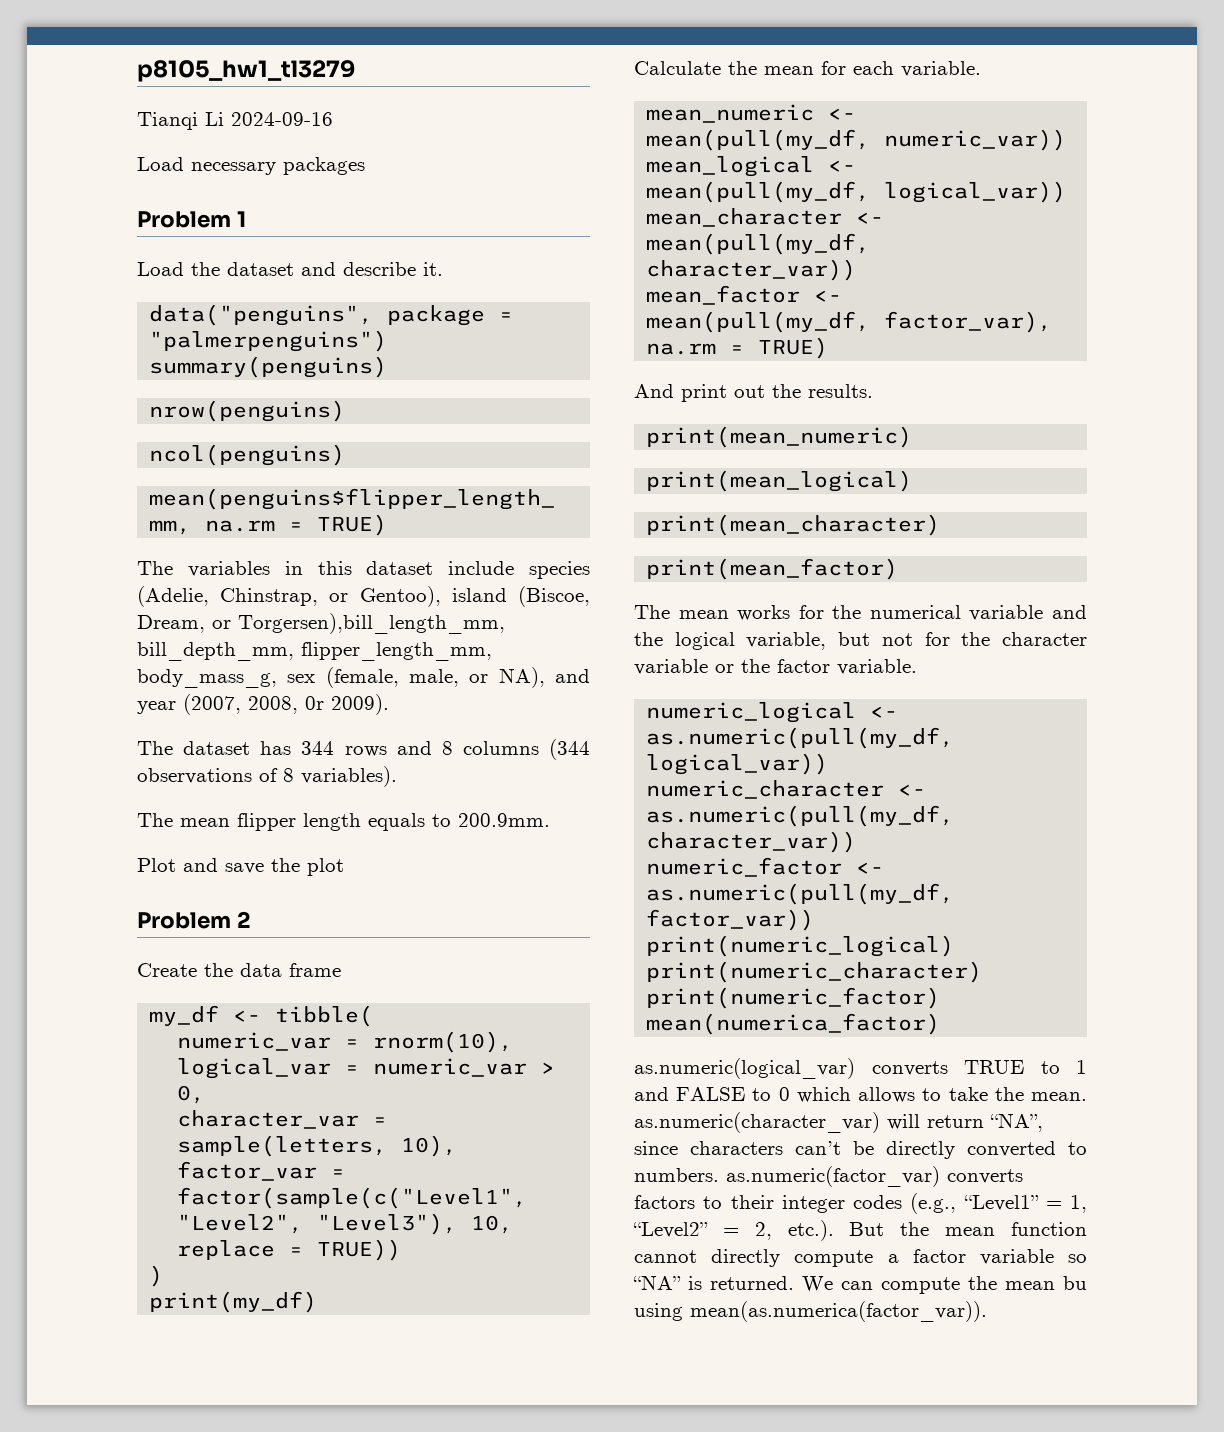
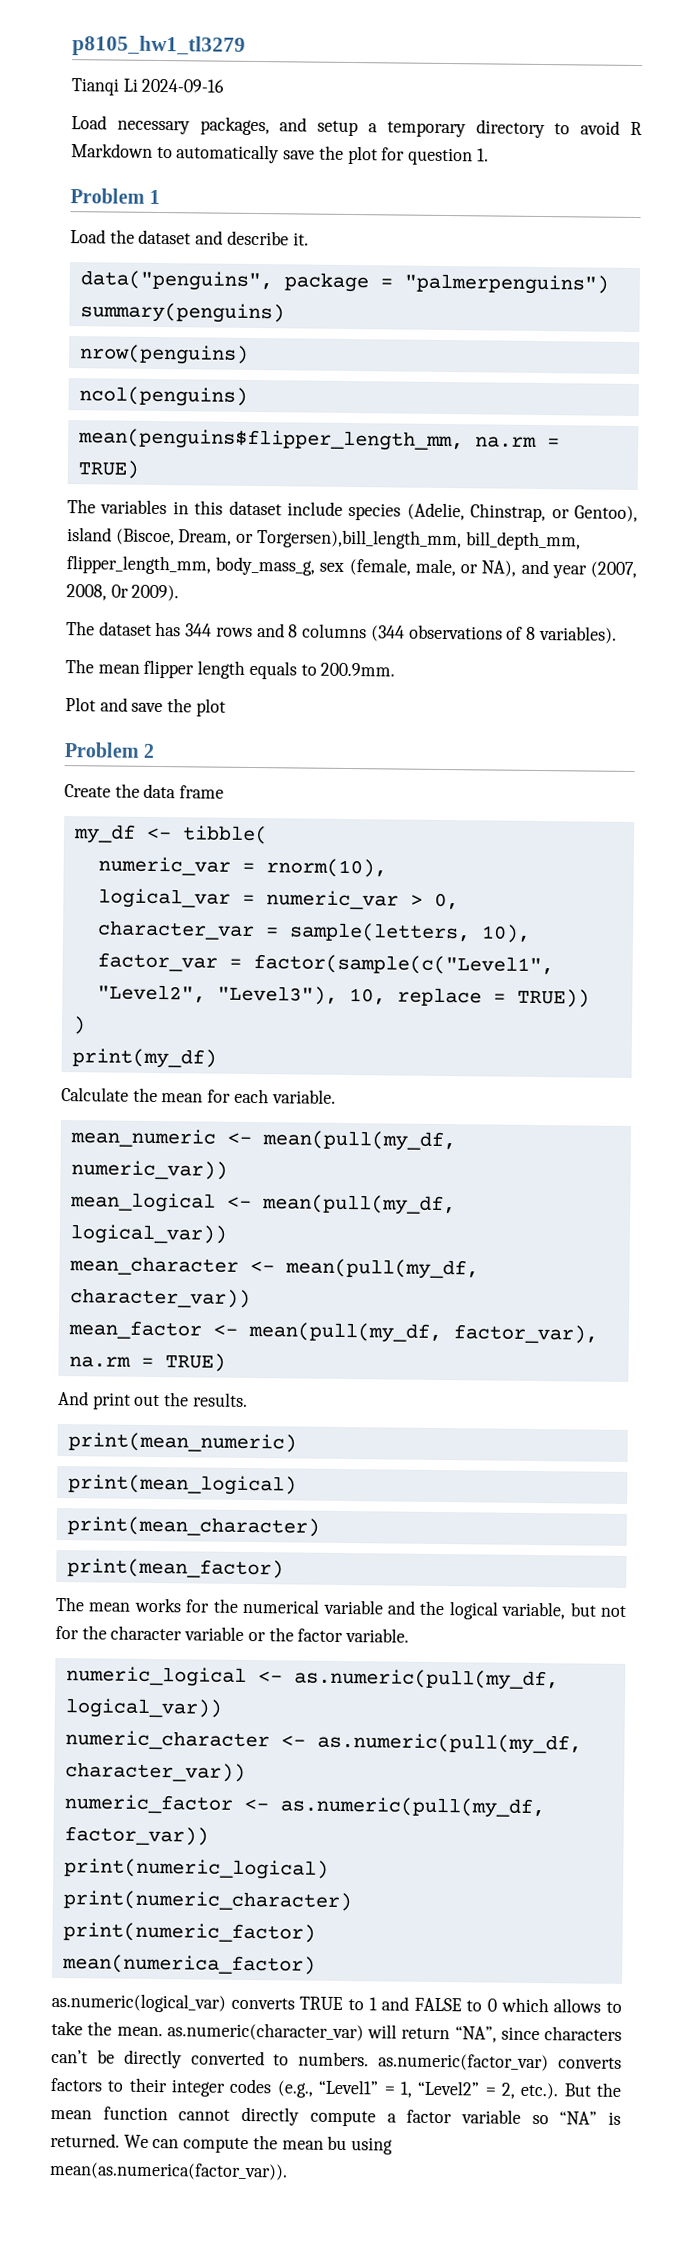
- Load necessary packages
+ Load necessary packages, and setup a temporary directory to avoid R Markdown to automatically save the plot for question 1.

